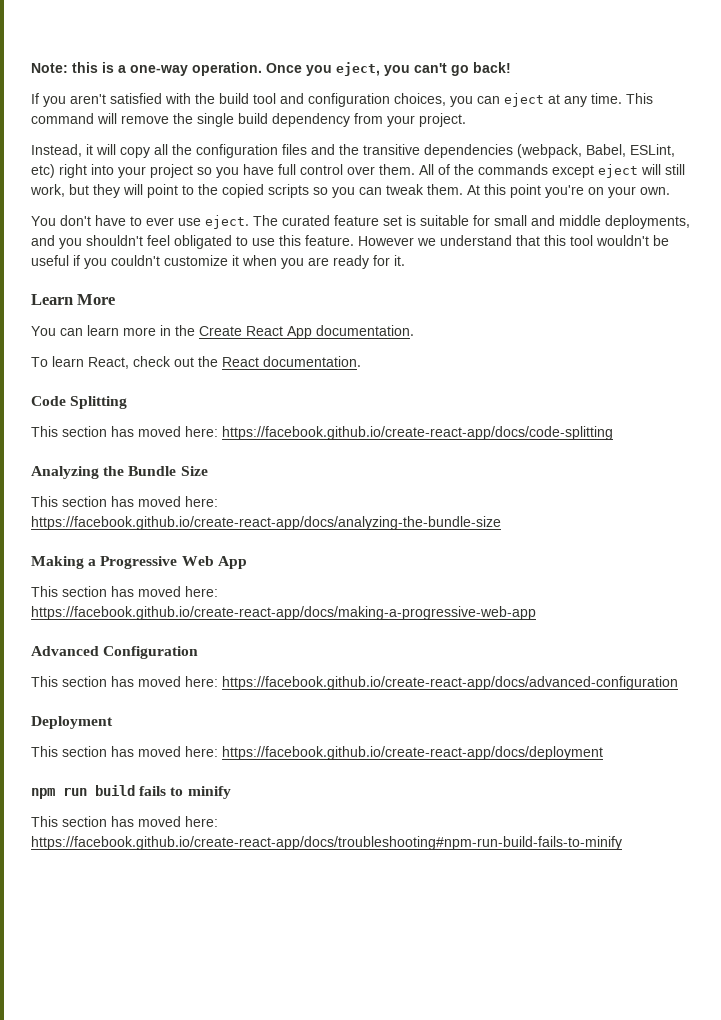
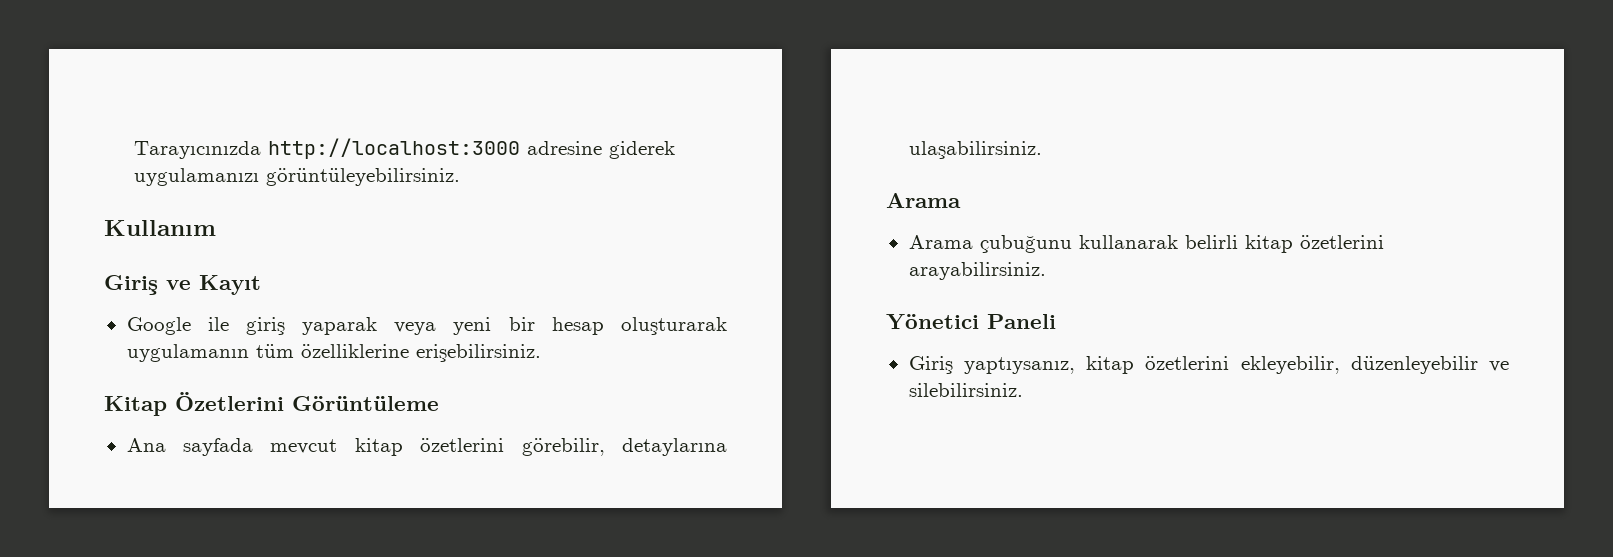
- Note: this is a one-way operation. Once you eject, you can't go back!
- If you aren't satisfied with the build tool and configuration choices, you can eject at any time. This command will remove the single build dependency from your project.
- Instead, it will copy all the configuration files and the transitive dependencies (webpack, Babel, ESLint, etc) right into your project so you have full control over them. All of the commands except eject will still work, but they will point to the copied scripts so you can tweak them. At this point you're on your own.
- You don't have to ever use eject. The curated feature set is suitable for small and middle deployments, and you shouldn't feel obligated to use this feature. However we understand that this tool wouldn't be useful if you couldn't customize it when you are ready for it.
- Learn More
- You can learn more in the Create React App documentation.
- To learn React, check out the React documentation.
- Code Splitting
- This section has moved here: https://facebook.github.io/create-react-app/docs/code-splitting
- Analyzing the Bundle Size
- This section has moved here: https://facebook.github.io/create-react-app/docs/analyzing-the-bundle-size
- Making a Progressive Web App
- This section has moved here: https://facebook.github.io/create-react-app/docs/making-a-progressive-web-app
- Advanced Configuration
- This section has moved here: https://facebook.github.io/create-react-app/docs/advanced-configuration
- Deployment
- This section has moved here: https://facebook.github.io/create-react-app/docs/deployment
- npm run build fails to minify
- This section has moved here: https://facebook.github.io/create-react-app/docs/troubleshooting#npm-run-build-fails-to-minify
+ Tarayıcınızda http://localhost:3000 adresine giderek uygulamanızı görüntüleyebilirsiniz.
+ Kullanım
+ Giriş ve Kayıt
+ Google ile giriş yaparak veya yeni bir hesap oluşturarak uygulamanın tüm özelliklerine erişebilirsiniz.
+ Kitap Özetlerini Görüntüleme
+ Ana sayfada mevcut kitap özetlerini görebilir, detaylarına ulaşabilirsiniz.
+ Arama
+ Arama çubuğunu kullanarak belirli kitap özetlerini arayabilirsiniz.
+ Yönetici Paneli
+ Giriş yaptıysanız, kitap özetlerini ekleyebilir, düzenleyebilir ve silebilirsiniz.

